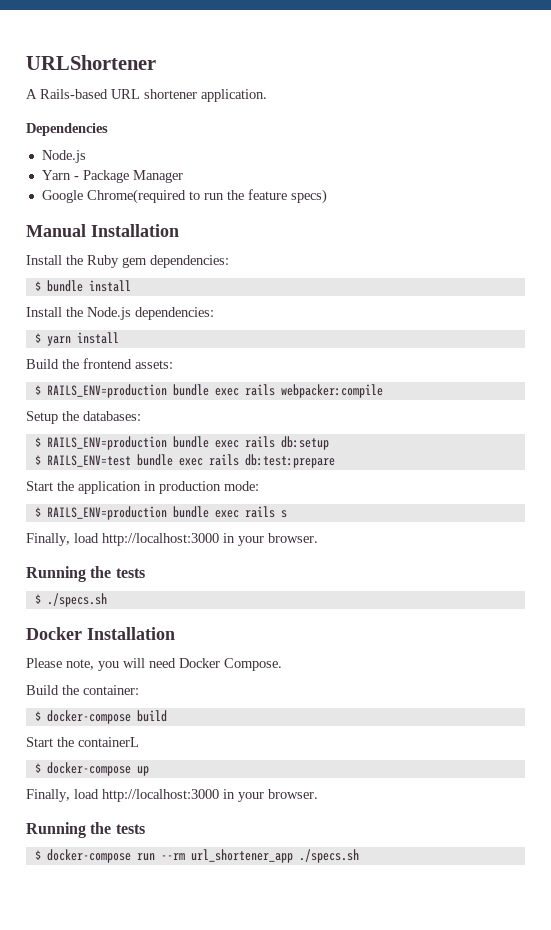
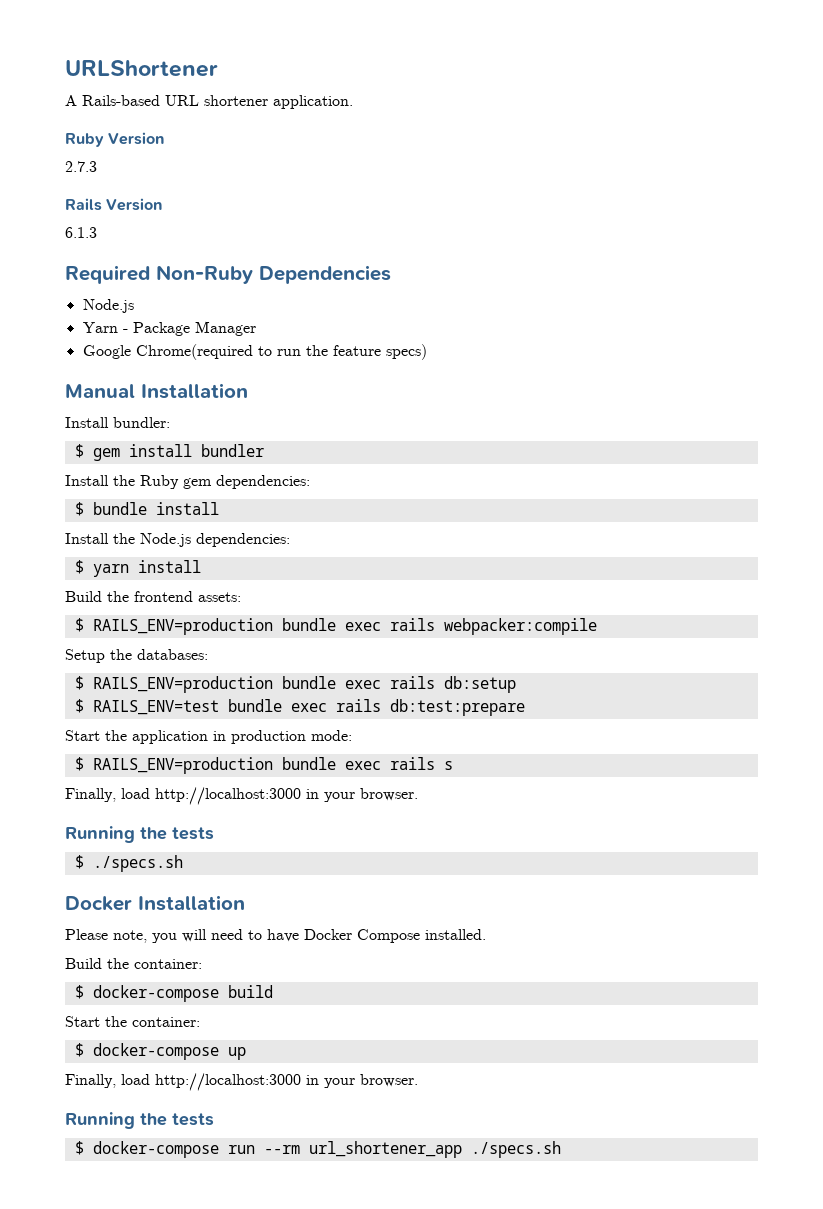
- Dependencies
+ Ruby Version
+ 2.7.3
+ Rails Version
+ 6.1.3
+ Required Non-Ruby Dependencies
+ Install bundler:
+ $ gem install bundler
- Please note, you will need Docker Compose.
+ Please note, you will need to have Docker Compose installed.
- Start the containerL
+ Start the container:

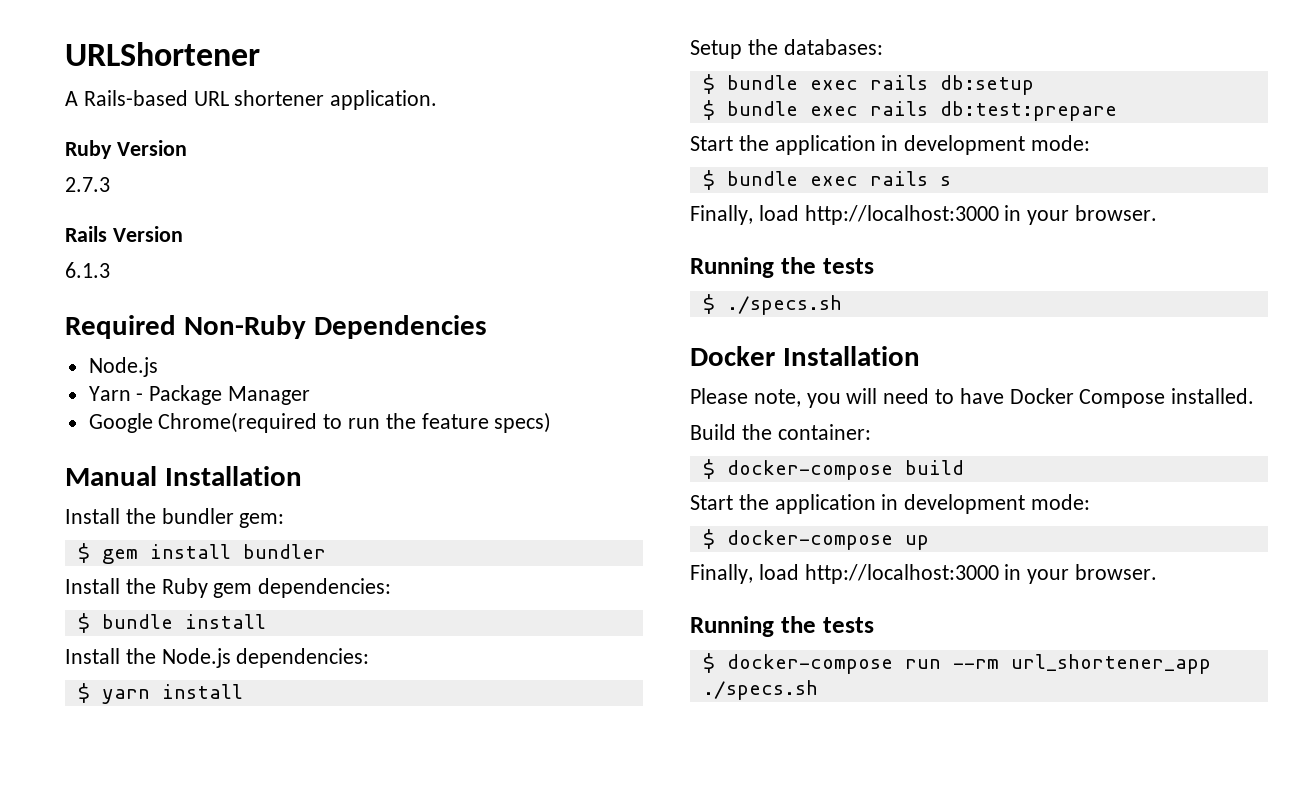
- Install bundler:
+ Install the bundler gem:
- Build the frontend assets:
- $ RAILS_ENV=production bundle exec rails webpacker:compile
- $ RAILS_ENV=production bundle exec rails db:setup
+ $ bundle exec rails db:setup
- $ RAILS_ENV=test bundle exec rails db:test:prepare
- Start the application in production mode:
- $ RAILS_ENV=production bundle exec rails s
+ $ bundle exec rails db:test:prepare
+ Start the application in development mode:
+ $ bundle exec rails s
  $ docker-compose build
- Start the container:
+ Start the application in development mode:

